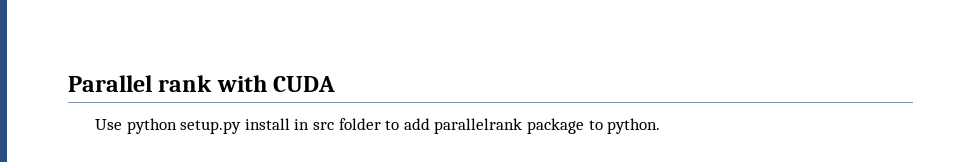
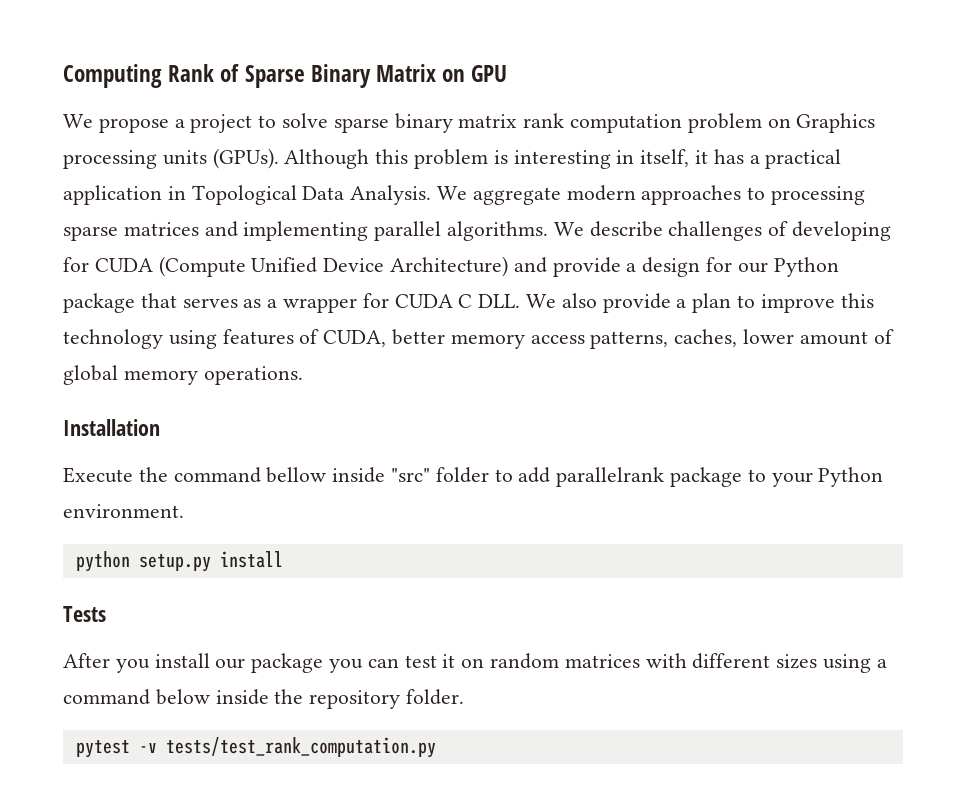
- Parallel rank with CUDA
- Use python setup.py install in src folder to add parallelrank package to python.
+ Computing Rank of Sparse Binary Matrix on GPU
+ We propose a project to solve sparse binary matrix rank computation problem on Graphics processing units (GPUs). Although this problem is interesting in itself, it has a practical application in Topological Data Analysis. We aggregate modern approaches to processing sparse matrices and implementing parallel algorithms. We describe challenges of developing for CUDA (Compute Unified Device Architecture) and provide a design for our Python package that serves as a wrapper for CUDA C DLL. We also provide a plan to improve this technology using features of CUDA, better memory access patterns, caches, lower amount of global memory operations.
+ Installation
+ Execute the command bellow inside "src" folder to add parallelrank package to your Python environment.
+ python setup.py install
+ Tests
+ After you install our package you can test it on random matrices with different sizes using a command below inside the repository folder.
+ pytest -v tests/test_rank_computation.py

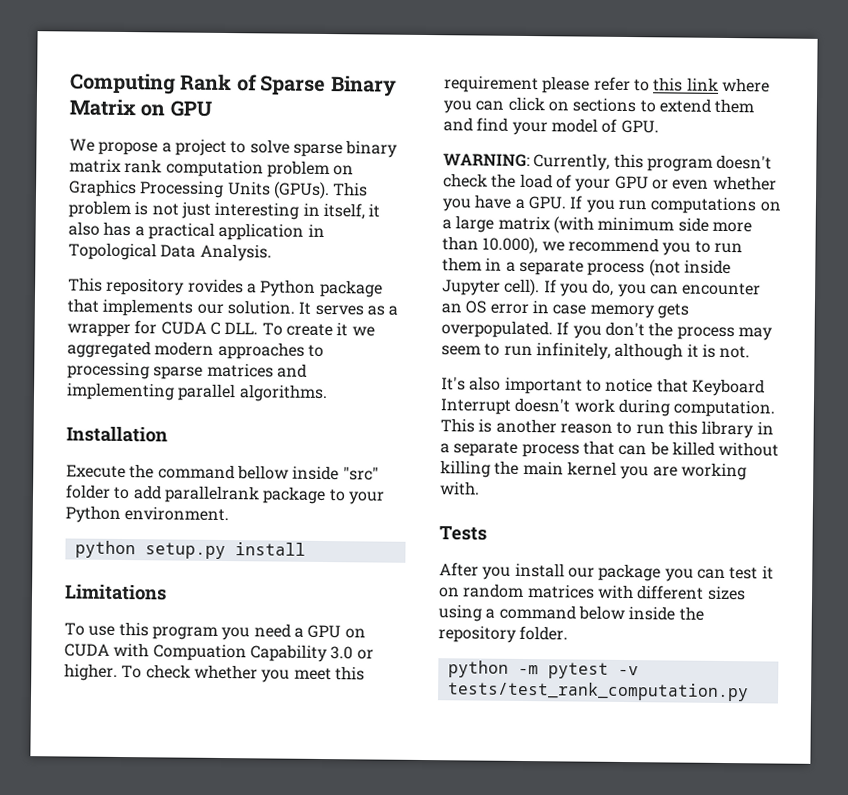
- We propose a project to solve sparse binary matrix rank computation problem on Graphics processing units (GPUs). Although this problem is interesting in itself, it has a practical application in Topological Data Analysis. We aggregate modern approaches to processing sparse matrices and implementing parallel algorithms. We describe challenges of developing for CUDA (Compute Unified Device Architecture) and provide a design for our Python package that serves as a wrapper for CUDA C DLL. We also provide a plan to improve this technology using features of CUDA, better memory access patterns, caches, lower amount of global memory operations.
+ We propose a project to solve sparse binary matrix rank computation problem on Graphics Processing Units (GPUs). This problem is not just interesting in itself, it also has a practical application in Topological Data Analysis.
+ This repository rovides a Python package that implements our solution. It serves as a wrapper for CUDA C DLL. To create it we aggregated modern approaches to processing sparse matrices and implementing parallel algorithms.
+ Limitations
+ To use this program you need a GPU on CUDA with Compuation Capability 3.0 or higher. To check whether you meet this requirement please refer to this link where you can click on sections to extend them and find your model of GPU.
+ WARNING: Currently, this program doesn't check the load of your GPU or even whether you have a GPU. If you run computations on a large matrix (with minimum side more than 10.000), we recommend you to run them in a separate process (not inside Jupyter cell). If you do, you can encounter an OS error in case memory gets overpopulated. If you don't the process may seem to run infinitely, although it is not.
+ It's also important to notice that Keyboard Interrupt doesn't work during computation. This is another reason to run this library in a separate process that can be killed without killing the main kernel you are working with.
- pytest -v tests/test_rank_computation.py
+ python -m pytest -v tests/test_rank_computation.py

